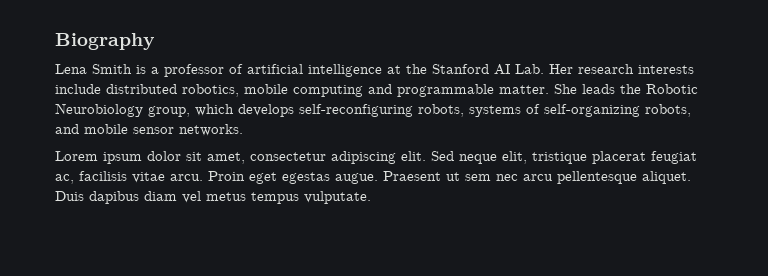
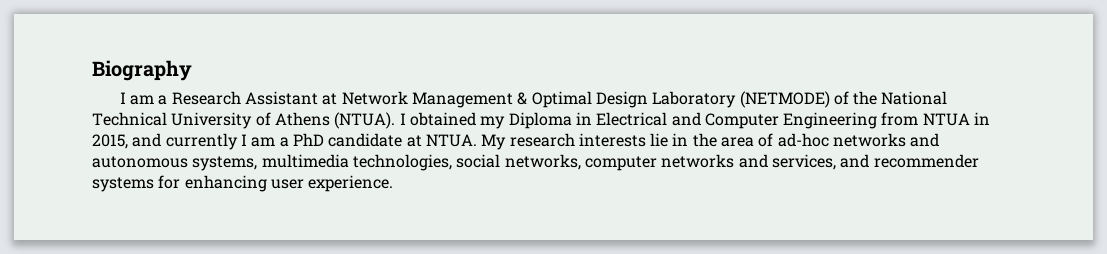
- Lena Smith is a professor of artificial intelligence at the Stanford AI Lab. Her research interests include distributed robotics, mobile computing and programmable matter. She leads the Robotic Neurobiology group, which develops self-reconfiguring robots, systems of self-organizing robots, and mobile sensor networks.
- Lorem ipsum dolor sit amet, consectetur adipiscing elit. Sed neque elit, tristique placerat feugiat ac, facilisis vitae arcu. Proin eget egestas augue. Praesent ut sem nec arcu pellentesque aliquet. Duis dapibus diam vel metus tempus vulputate.
+ I am a Research Assistant at Network Management & Optimal Design Laboratory (NETMODE) of the National Technical University of Athens (NTUA). I obtained my Diploma in Electrical and Computer Engineering from NTUA in 2015, and currently I am a PhD candidate at NTUA. My research interests lie in the area of ad-hoc networks and autonomous systems, multimedia technologies, social networks, computer networks and services, and recommender systems for enhancing user experience.

